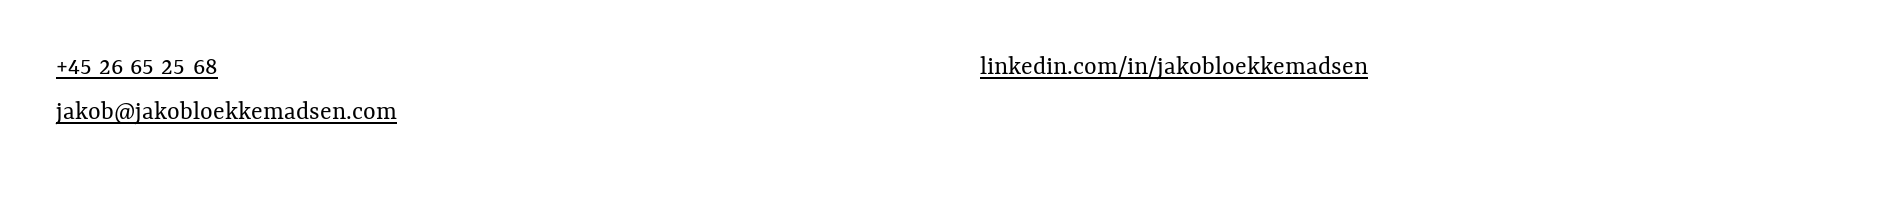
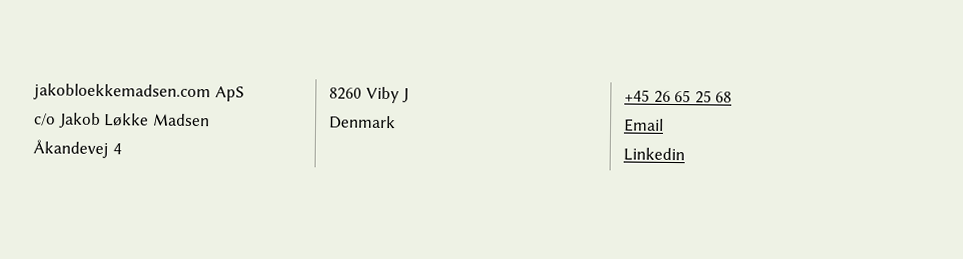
+ jakobloekkemadsen.com ApS
+ c/o Jakob Løkke Madsen
+ Åkandevej 4
+ 8260 Viby J
+ Denmark
- jakob@jakobloekkemadsen.com
- linkedin.com/in/jakobloekkemadsen
+ Email
+ Linkedin

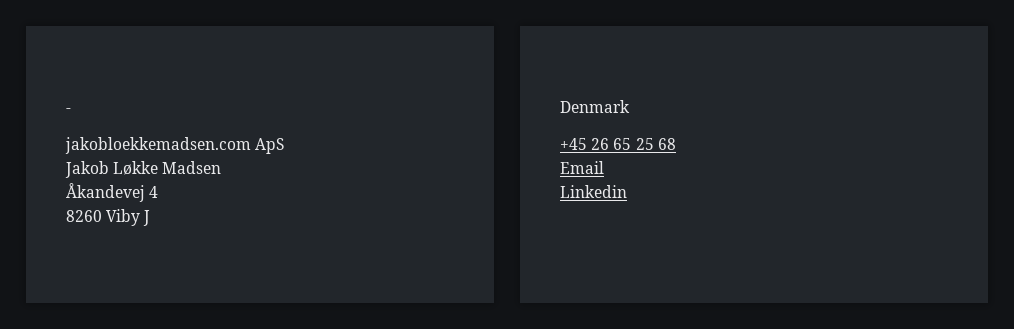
+ -
- c/o Jakob Løkke Madsen
+ Jakob Løkke Madsen

